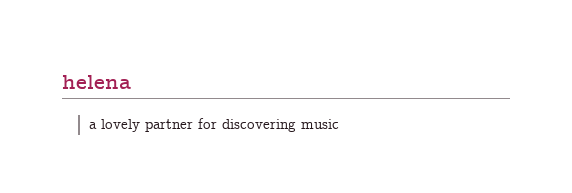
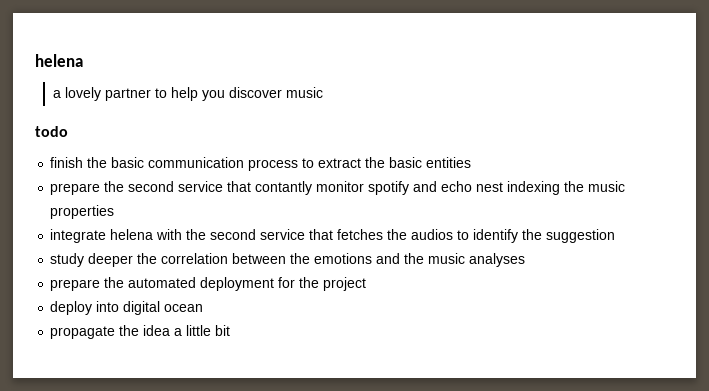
- a lovely partner for discovering music
+ a lovely partner to help you discover music
+ todo
+ finish the basic communication process to extract the basic entities
+ prepare the second service that contantly monitor spotify and echo nest indexing the music properties
+ integrate helena with the second service that fetches the audios to identify the suggestion
+ study deeper the correlation between the emotions and the music analyses
+ prepare the automated deployment for the project
+ deploy into digital ocean
+ propagate the idea a little bit

